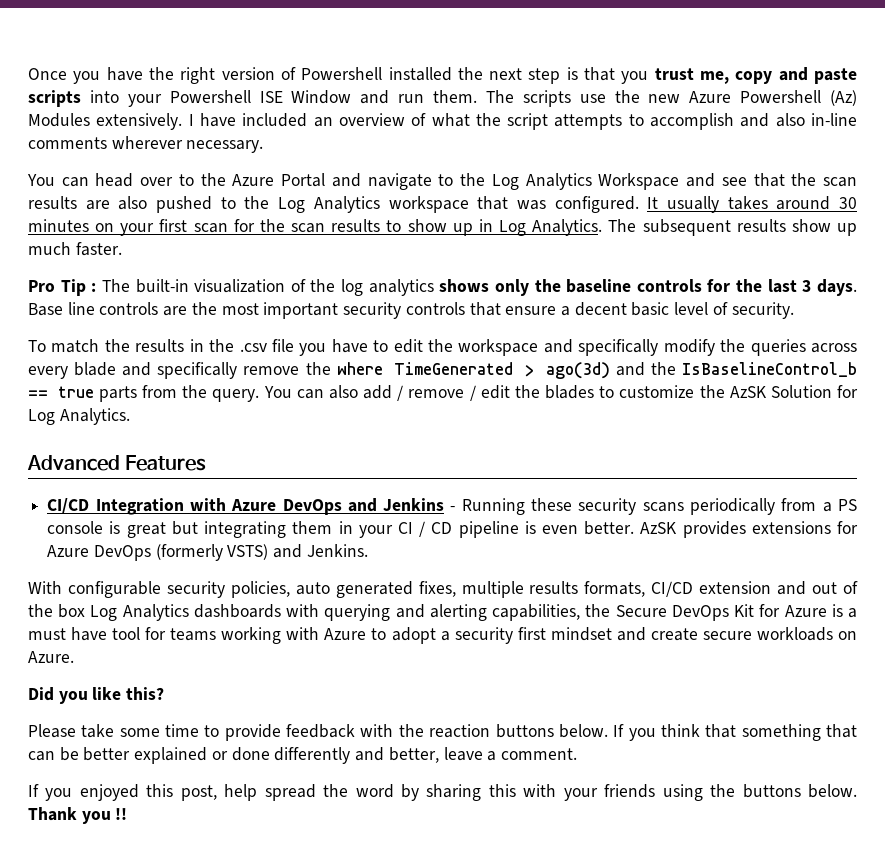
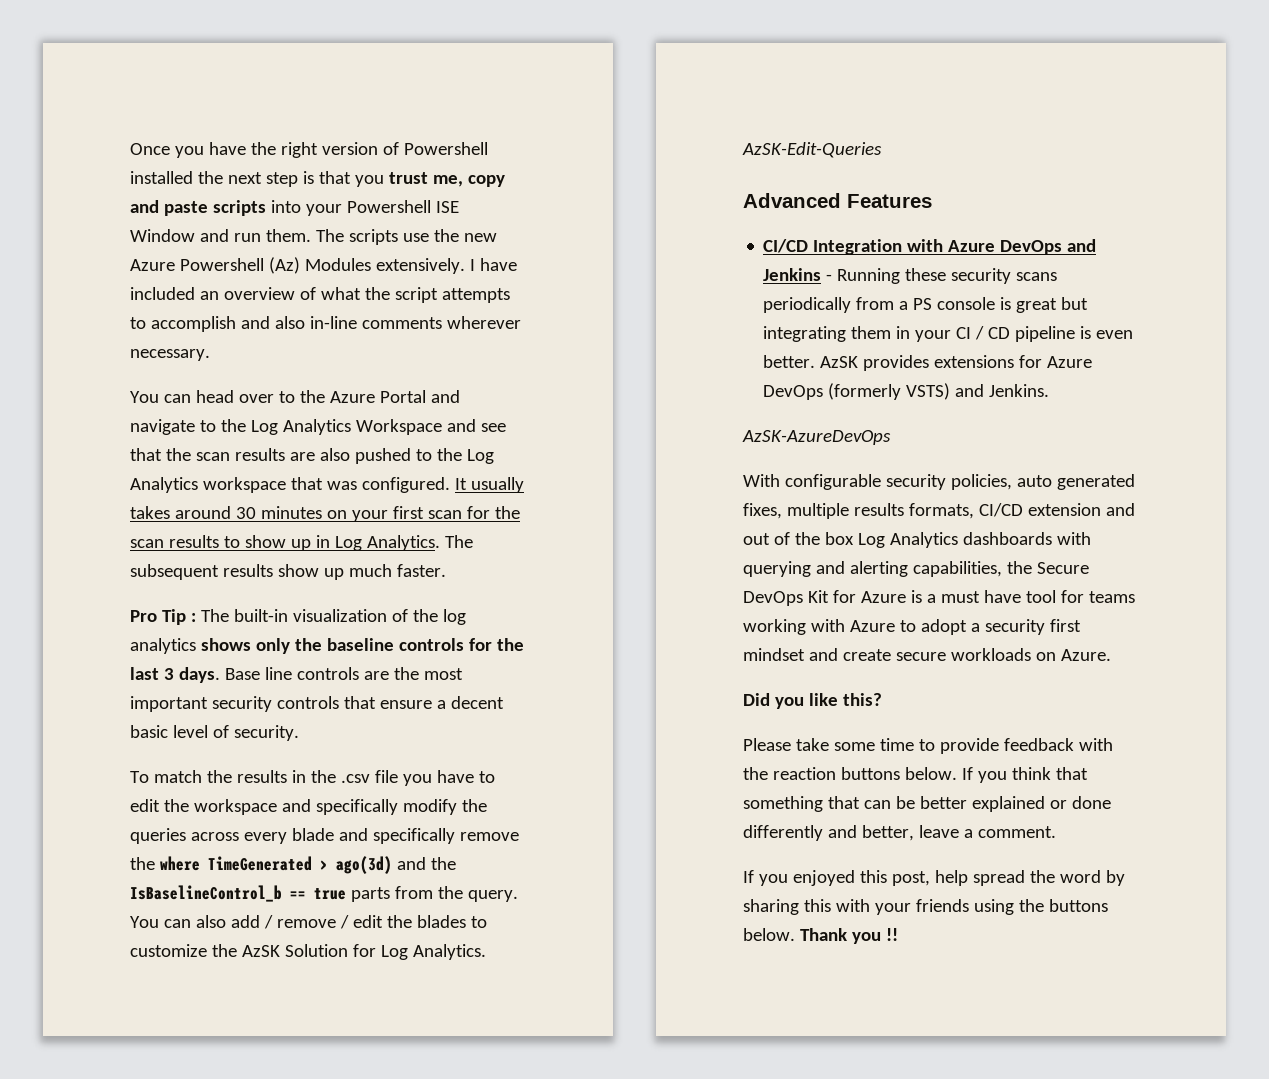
+ AzSK-Edit-Queries
+ AzSK-AzureDevOps

